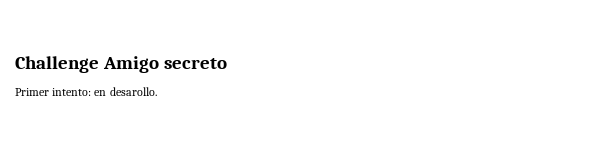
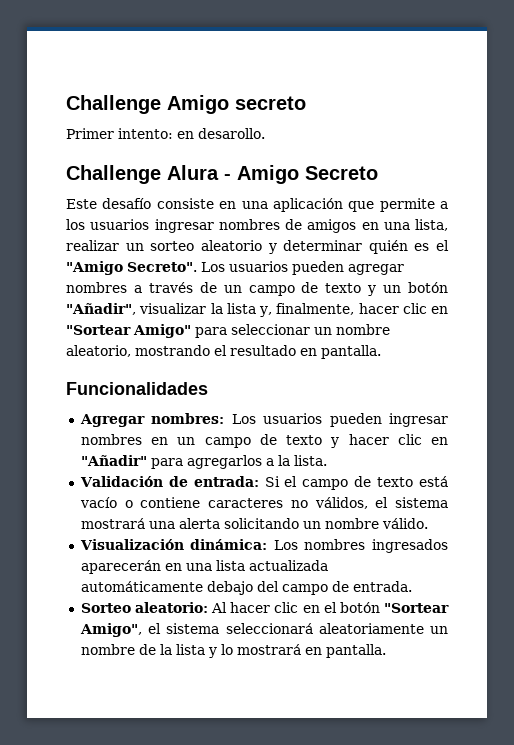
+ Challenge Alura - Amigo Secreto
+ Este desafío consiste en una aplicación que permite a los usuarios ingresar nombres de amigos en una lista, realizar un sorteo aleatorio y determinar quién es el "Amigo Secreto". Los usuarios pueden agregar nombres a través de un campo de texto y un botón "Añadir", visualizar la lista y, finalmente, hacer clic en "Sortear Amigo" para seleccionar un nombre aleatorio, mostrando el resultado en pantalla.
+ Funcionalidades
+ Agregar nombres: Los usuarios pueden ingresar nombres en un campo de texto y hacer clic en "Añadir" para agregarlos a la lista.
+ Validación de entrada: Si el campo de texto está vacío o contiene caracteres no válidos, el sistema mostrará una alerta solicitando un nombre válido.
+ Visualización dinámica: Los nombres ingresados aparecerán en una lista actualizada automáticamente debajo del campo de entrada.
+ Sorteo aleatorio: Al hacer clic en el botón "Sortear Amigo", el sistema seleccionará aleatoriamente un nombre de la lista y lo mostrará en pantalla.

